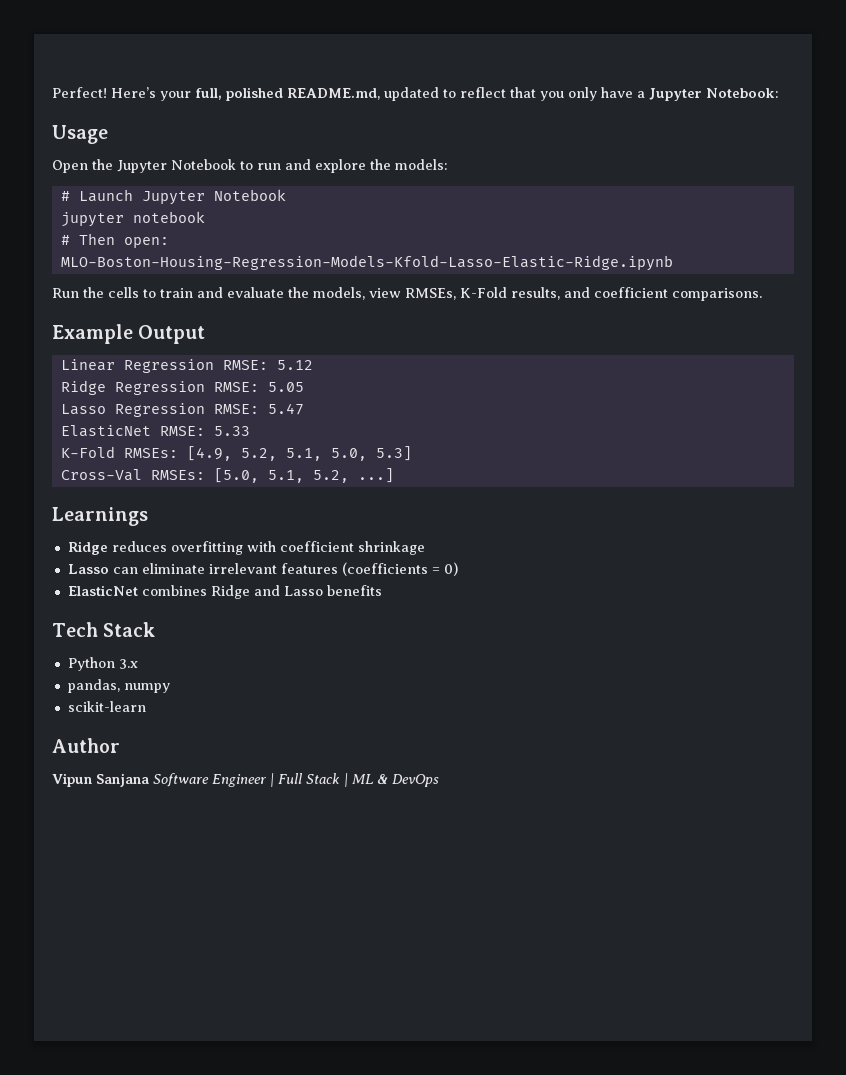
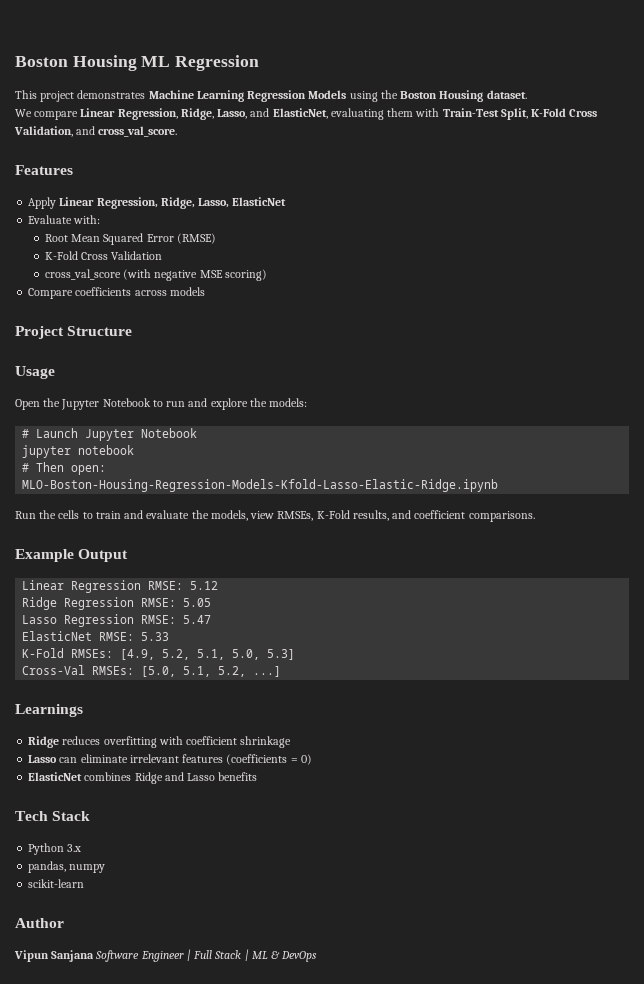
- Perfect! Here’s your full, polished README.md, updated to reflect that you only have a Jupyter Notebook:
+ Boston Housing ML Regression
+ This project demonstrates Machine Learning Regression Models using the Boston Housing dataset.
+ We compare Linear Regression, Ridge, Lasso, and ElasticNet, evaluating them with Train-Test Split, K-Fold Cross Validation, and cross_val_score.
+ Features
+ Apply Linear Regression, Ridge, Lasso, ElasticNet
+ Evaluate with:
+ Root Mean Squared Error (RMSE)
+ K-Fold Cross Validation
+ cross_val_score (with negative MSE scoring)
+ Compare coefficients across models
+ Project Structure

